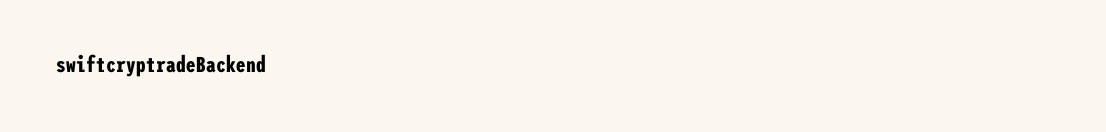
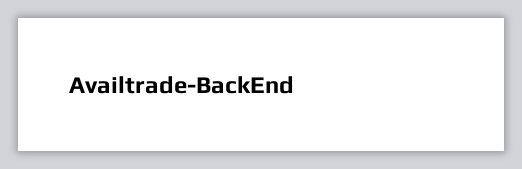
- swiftcryptradeBackend
+ Availtrade-BackEnd

